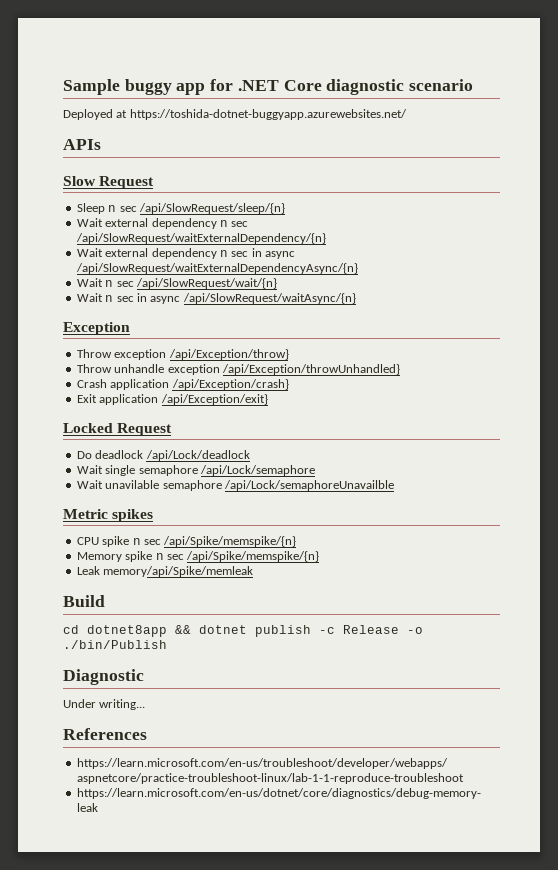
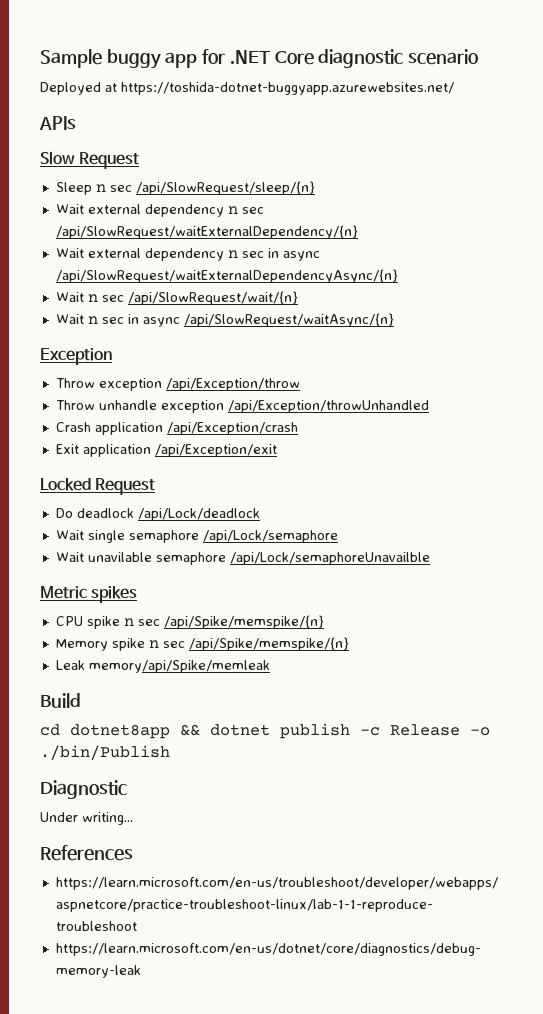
- Throw exception /api/Exception/throw}
+ Throw exception /api/Exception/throw
- Throw unhandle exception /api/Exception/throwUnhandled}
+ Throw unhandle exception /api/Exception/throwUnhandled
- Crash application /api/Exception/crash}
+ Crash application /api/Exception/crash
- Exit application /api/Exception/exit}
+ Exit application /api/Exception/exit

